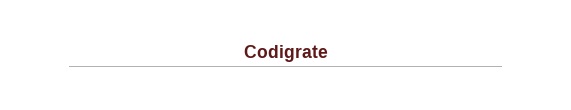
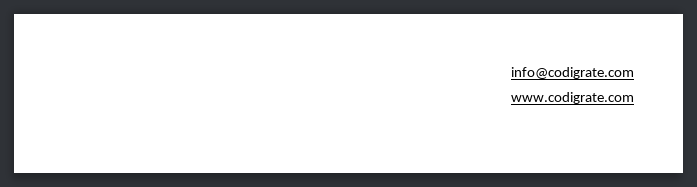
- Codigrate
+ info@codigrate.com
+ www.codigrate.com

